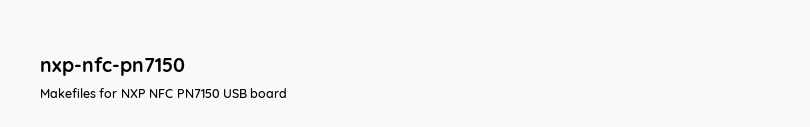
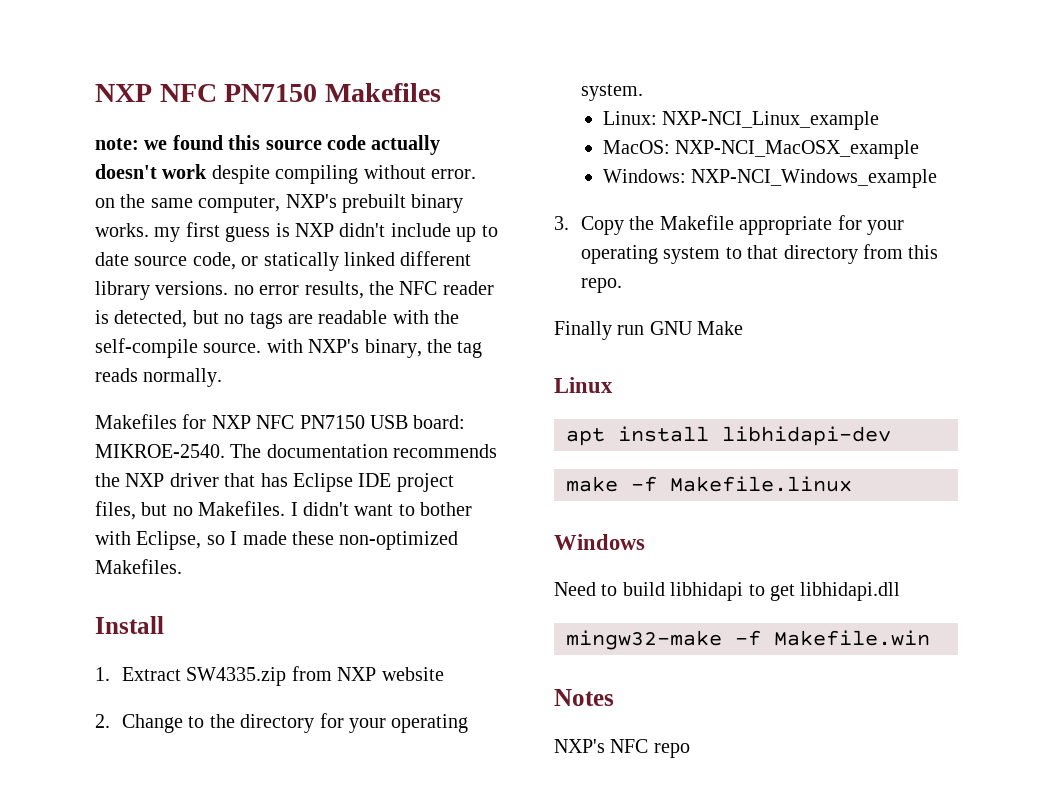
- nxp-nfc-pn7150
+ NXP NFC PN7150 Makefiles
+ note: we found this source code actually doesn't work despite compiling without error. on the same computer, NXP's prebuilt binary works. my first guess is NXP didn't include up to date source code, or statically linked different library versions. no error results, the NFC reader is detected, but no tags are readable with the self-compile source. with NXP's binary, the tag reads normally.
- Makefiles for NXP NFC PN7150 USB board
+ Makefiles for NXP NFC PN7150 USB board: MIKROE-2540. The documentation recommends the NXP driver that has Eclipse IDE project files, but no Makefiles. I didn't want to bother with Eclipse, so I made these non-optimized Makefiles.
+ Install
+ 1. Extract SW4335.zip from NXP website
+ 2. Change to the directory for your operating system.
+ Linux: NXP-NCI_Linux_example
+ MacOS: NXP-NCI_MacOSX_example
+ Windows: NXP-NCI_Windows_example
+ 3. Copy the Makefile appropriate for your operating system to that directory from this repo.
+ Finally run GNU Make
+ Linux
+ apt install libhidapi-dev
+ make -f Makefile.linux
+ Windows
+ Need to build libhidapi to get libhidapi.dll
+ mingw32-make -f Makefile.win
+ Notes
+ NXP's NFC repo

